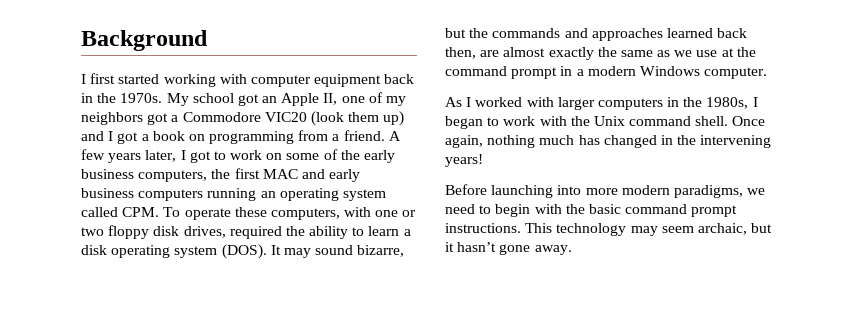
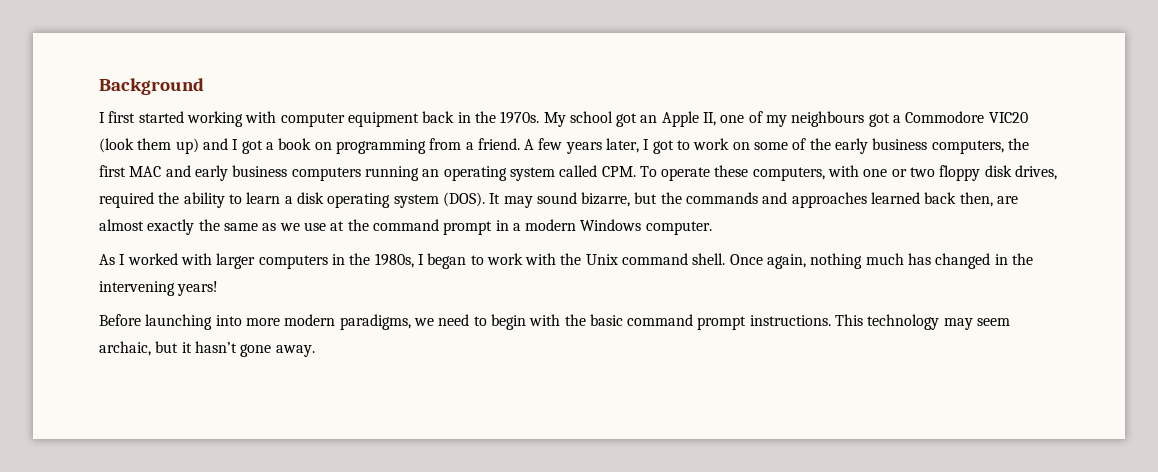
- My school got an Apple II, one of my neighbors got a Commodore VIC20 (look them up) and I got a book on programming from a friend.
+ My school got an Apple II, one of my neighbours got a Commodore VIC20 (look them up) and I got a book on programming from a friend.

